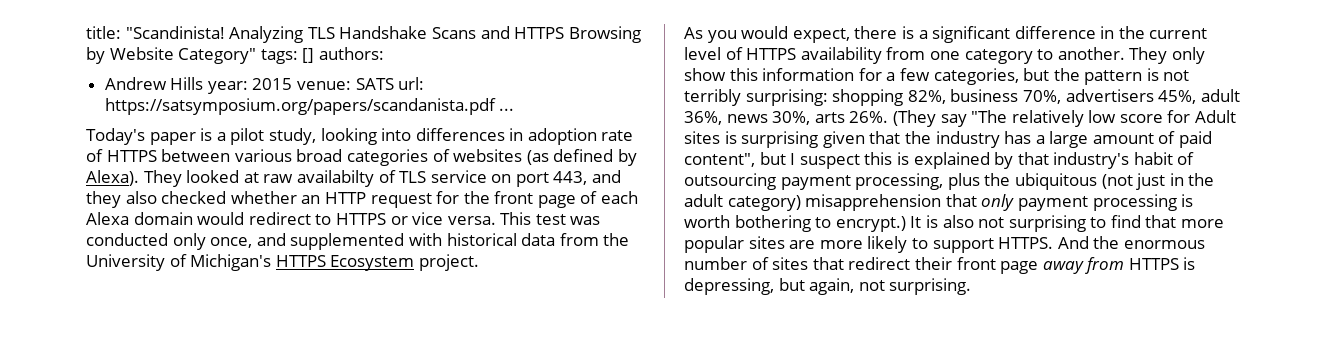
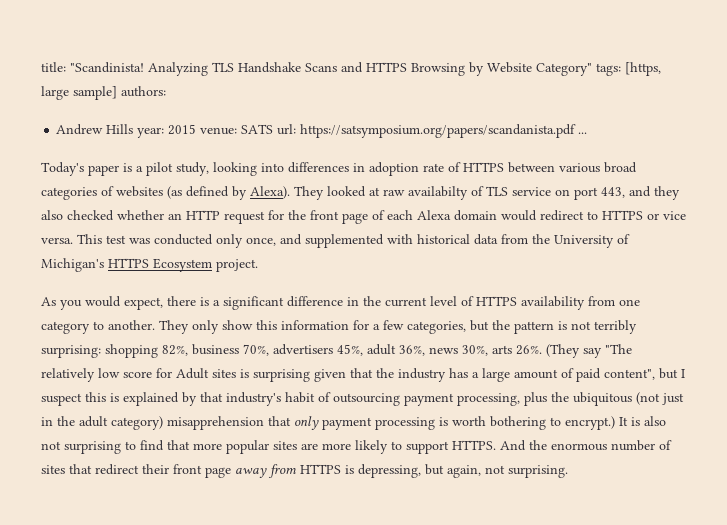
- Analyzing TLS Handshake Scans and HTTPS Browsing by Website Category" tags: [] authors:
+ Analyzing TLS Handshake Scans and HTTPS Browsing by Website Category" tags: [https, large sample] authors:

